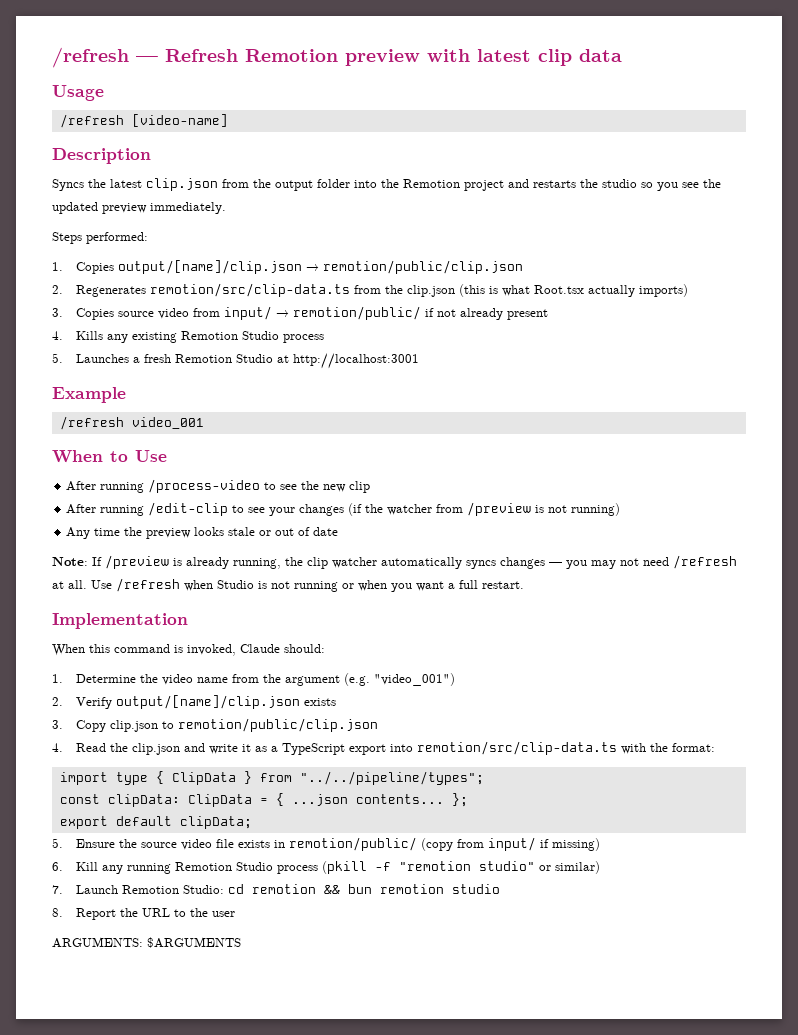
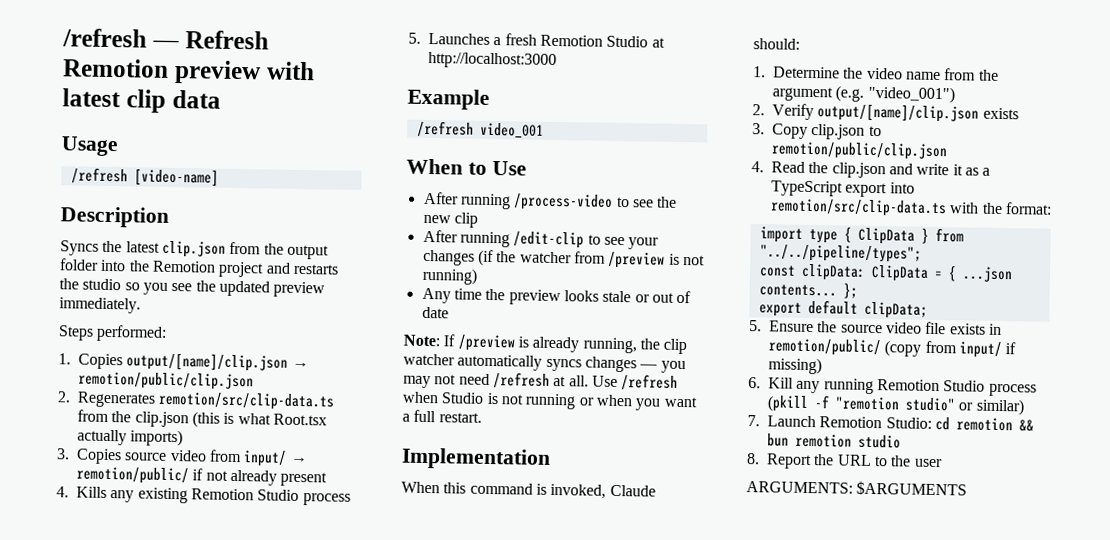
- 5. Launches a fresh Remotion Studio at http://localhost:3001
+ 5. Launches a fresh Remotion Studio at http://localhost:3000

